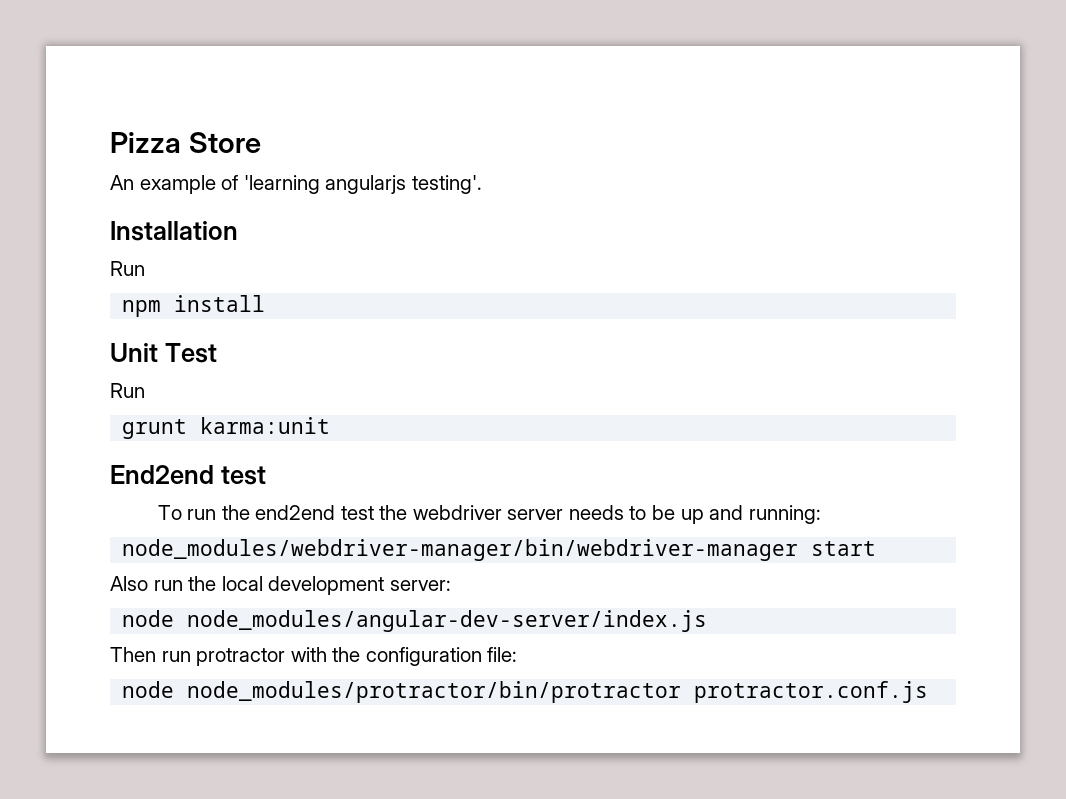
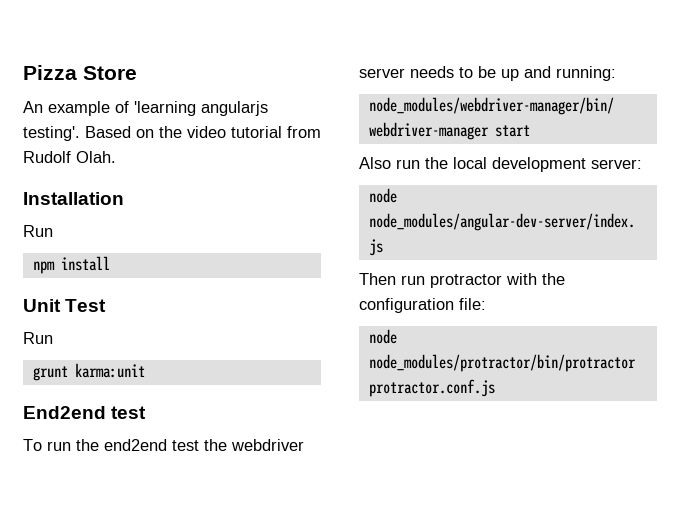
+ Based on the video tutorial from Rudolf Olah.

